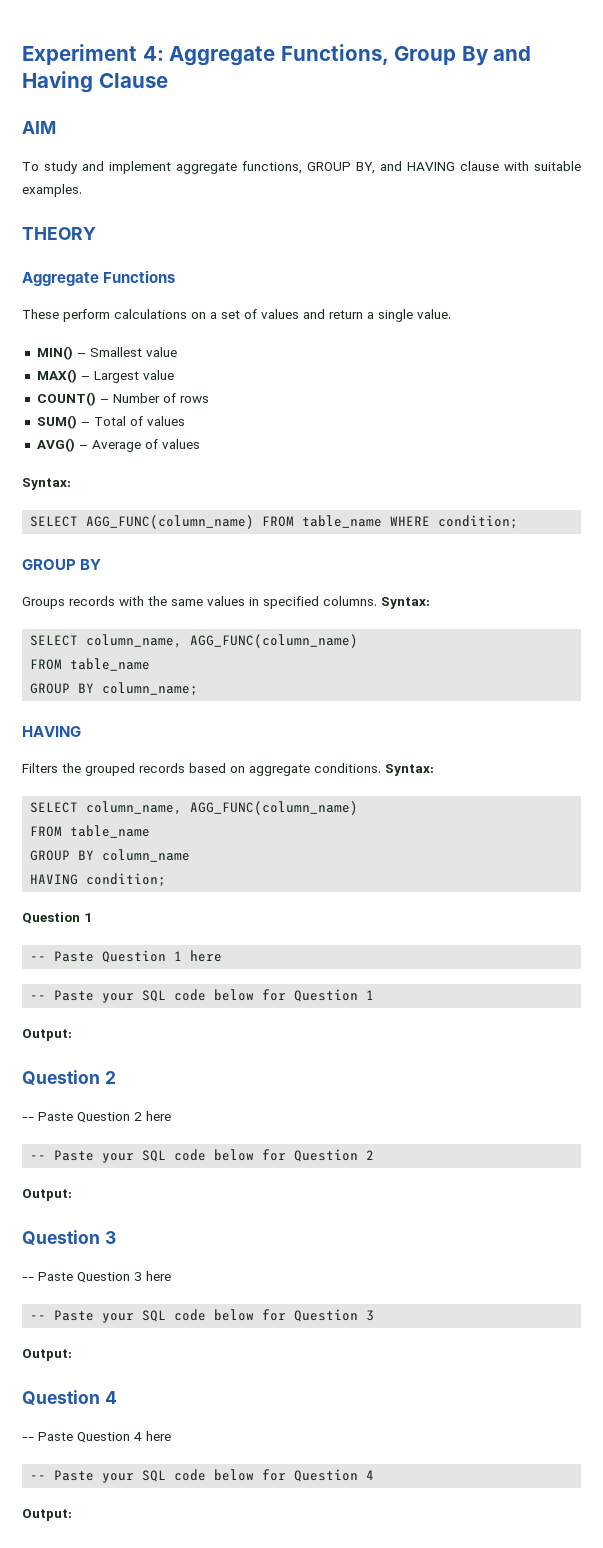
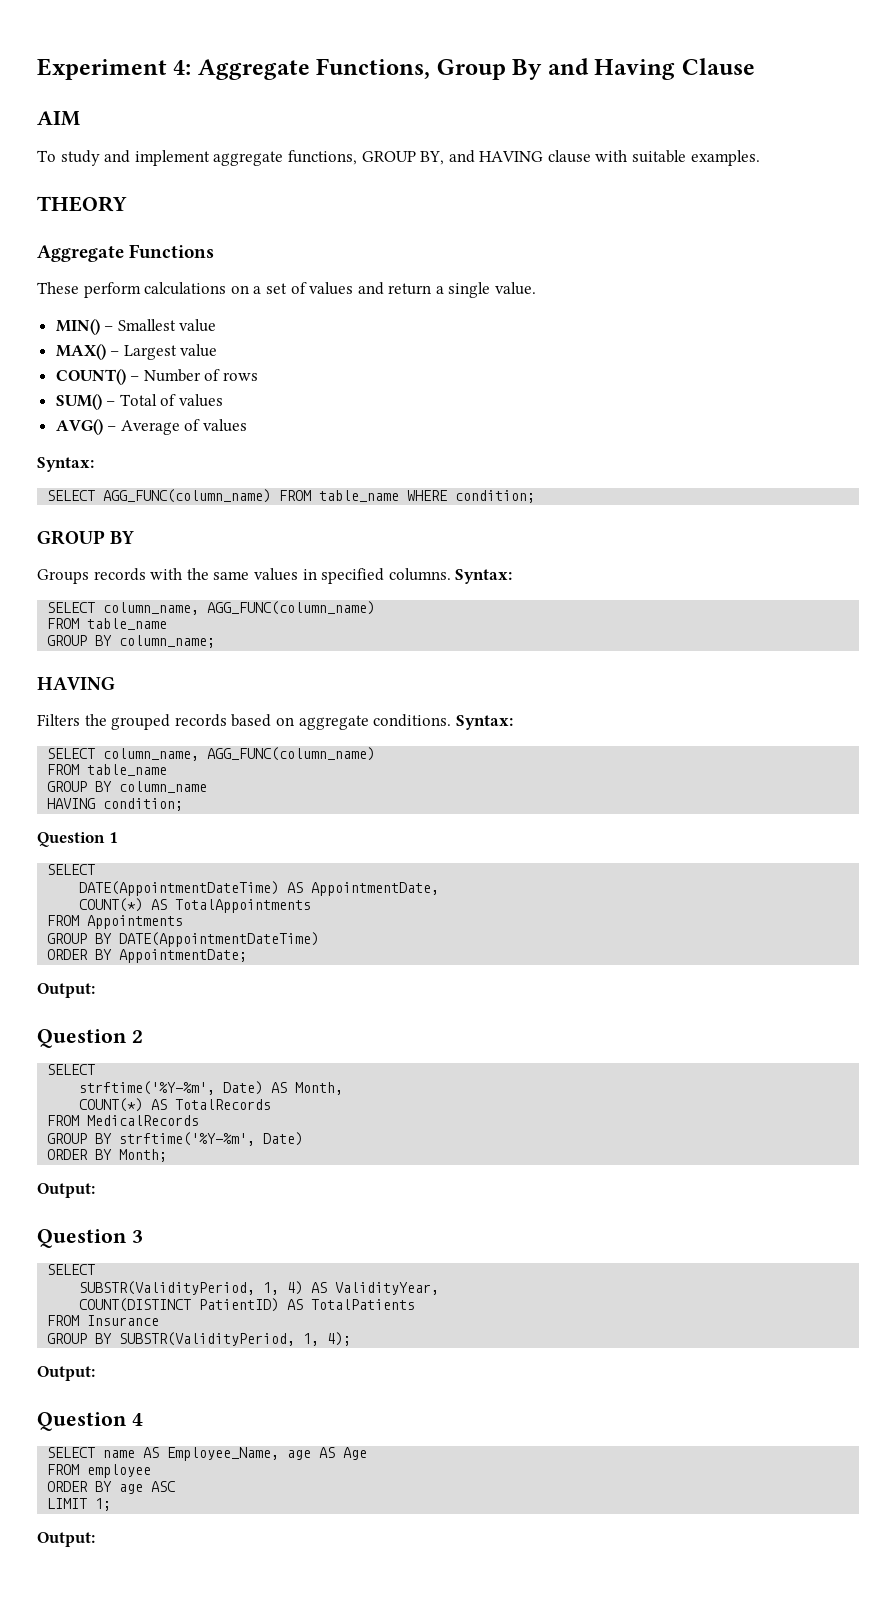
  HAVING condition;
  Question 1
- -- Paste Question 1 here
- -- Paste your SQL code below for Question 1
+ SELECT
+ DATE(AppointmentDateTime) AS AppointmentDate,
+ COUNT(*) AS TotalAppointments
+ FROM Appointments
+ GROUP BY DATE(AppointmentDateTime)
+ ORDER BY AppointmentDate;
  Output:
  Question 2
- -- Paste Question 2 here
- -- Paste your SQL code below for Question 2
+ SELECT
+ strftime('%Y-%m', Date) AS Month,
+ COUNT(*) AS TotalRecords
+ FROM MedicalRecords
+ GROUP BY strftime('%Y-%m', Date)
+ ORDER BY Month;
  Output:
  Question 3
- -- Paste Question 3 here
- -- Paste your SQL code below for Question 3
+ SELECT
+ SUBSTR(ValidityPeriod, 1, 4) AS ValidityYear,
+ COUNT(DISTINCT PatientID) AS TotalPatients
+ FROM Insurance
+ GROUP BY SUBSTR(ValidityPeriod, 1, 4);
  Output:
  Question 4
- -- Paste Question 4 here
- -- Paste your SQL code below for Question 4
+ SELECT name AS Employee_Name, age AS Age
+ FROM employee
+ ORDER BY age ASC
+ LIMIT 1;

